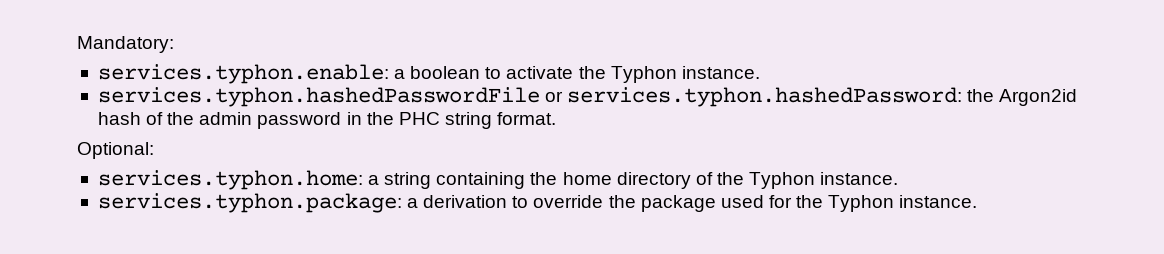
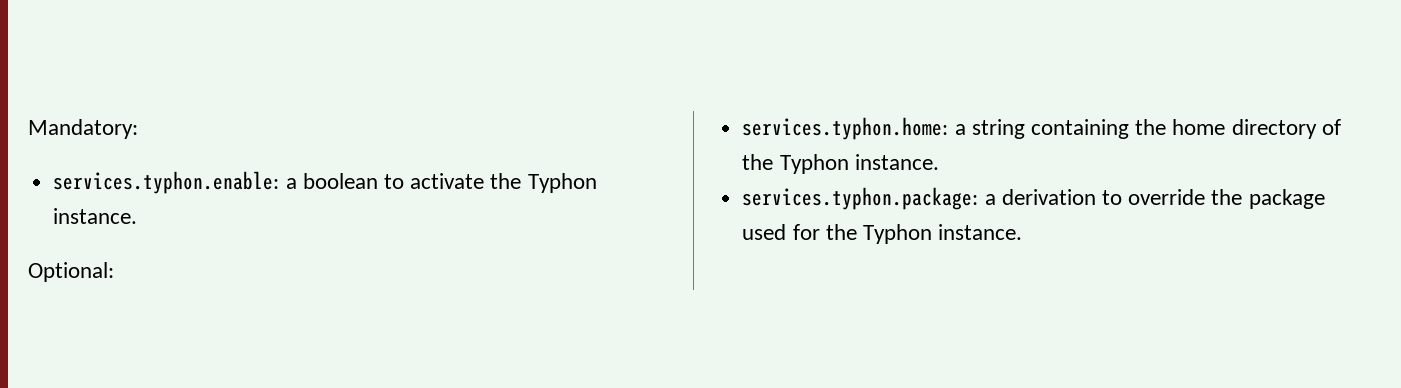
- services.typhon.hashedPasswordFile or services.typhon.hashedPassword: the Argon2id hash of the admin password in the PHC string format.

